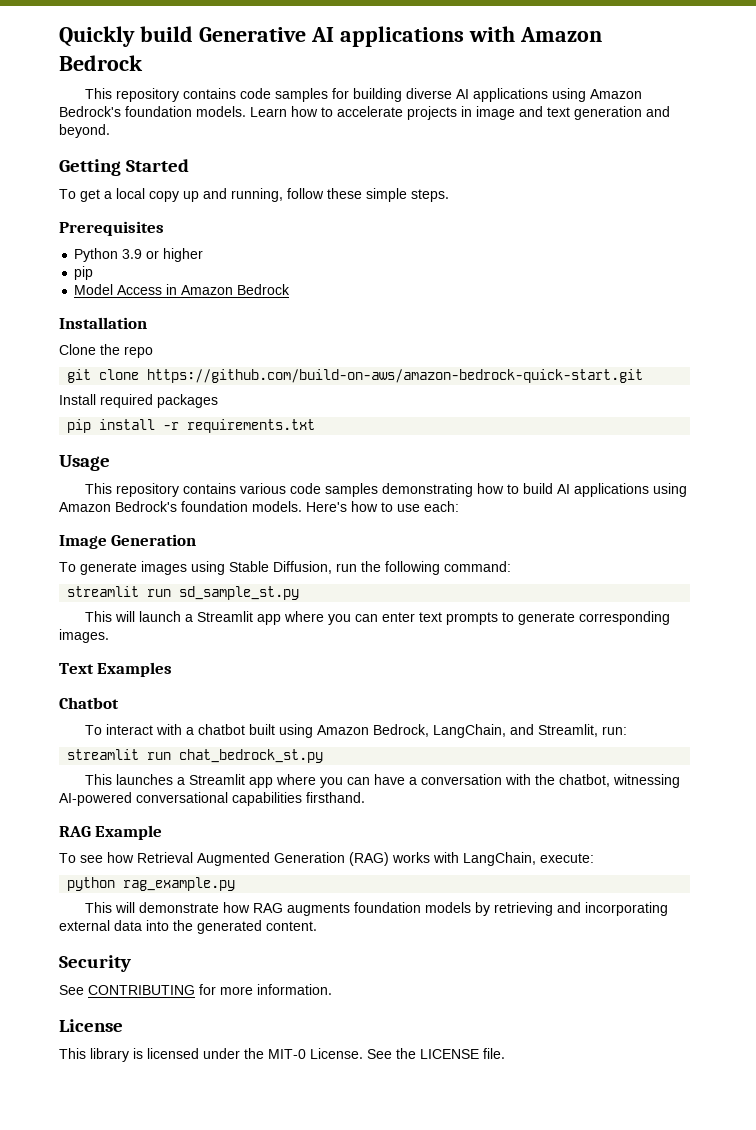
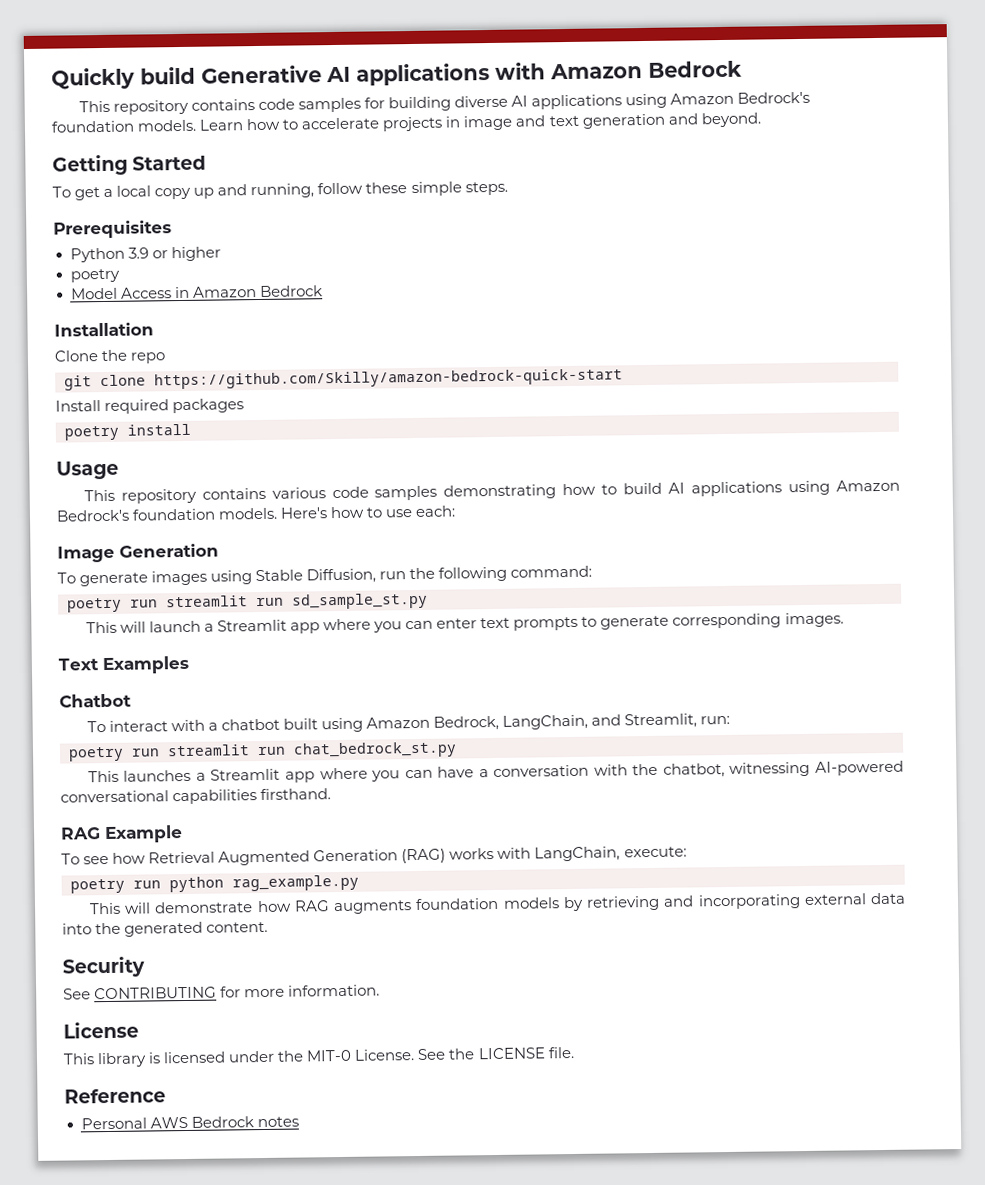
  Python 3.9 or higher
- pip
+ poetry
- git clone https://github.com/build-on-aws/amazon-bedrock-quick-start.git
+ git clone https://github.com/Skilly/amazon-bedrock-quick-start
- pip install -r requirements.txt
+ poetry install
- streamlit run sd_sample_st.py
+ poetry run streamlit run sd_sample_st.py
- streamlit run chat_bedrock_st.py
+ poetry run streamlit run chat_bedrock_st.py
- python rag_example.py
+ poetry run python rag_example.py
+ Reference
+ Personal AWS Bedrock notes

